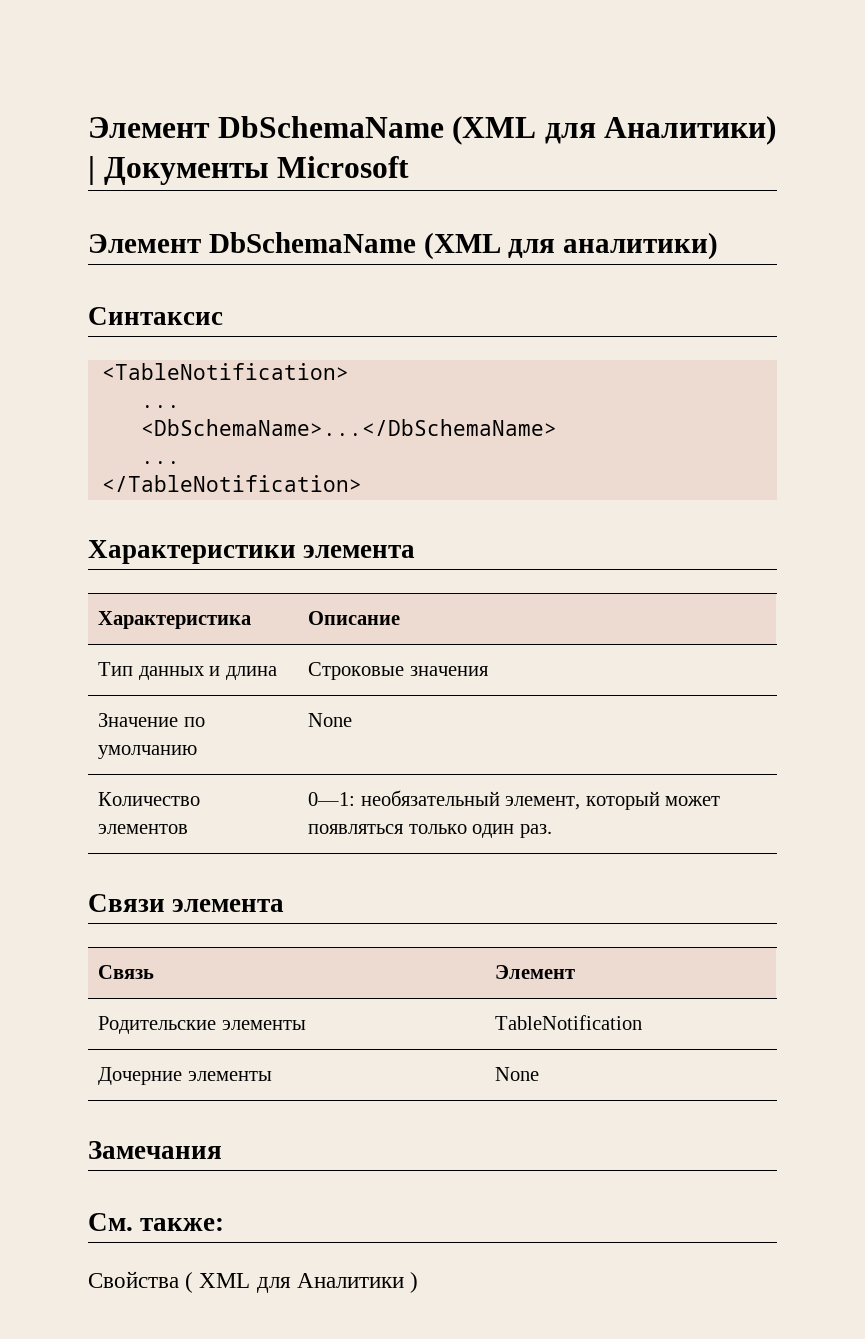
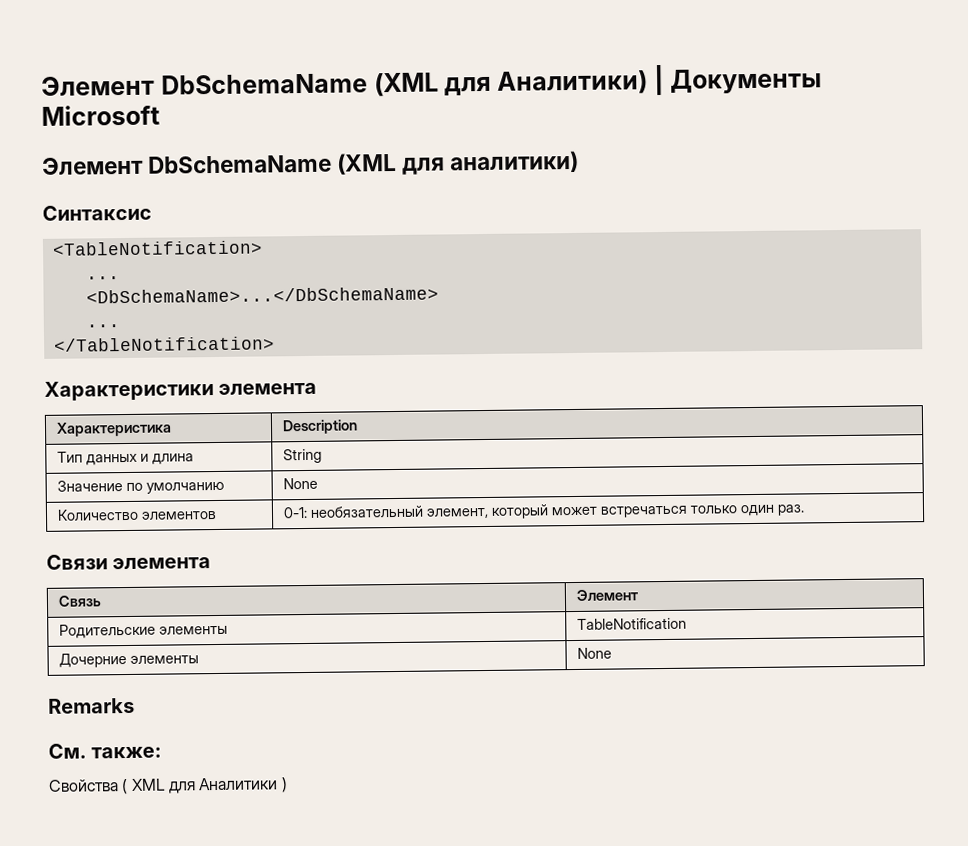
- Характеристика | Описание
+ Характеристика | Description
- Тип данных и длина | Строковые значения
+ Тип данных и длина | String
- Количество элементов | 0—1: необязательный элемент, который может появляться только один раз.
+ Количество элементов | 0-1: необязательный элемент, который может встречаться только один раз.
- Замечания
+ Remarks

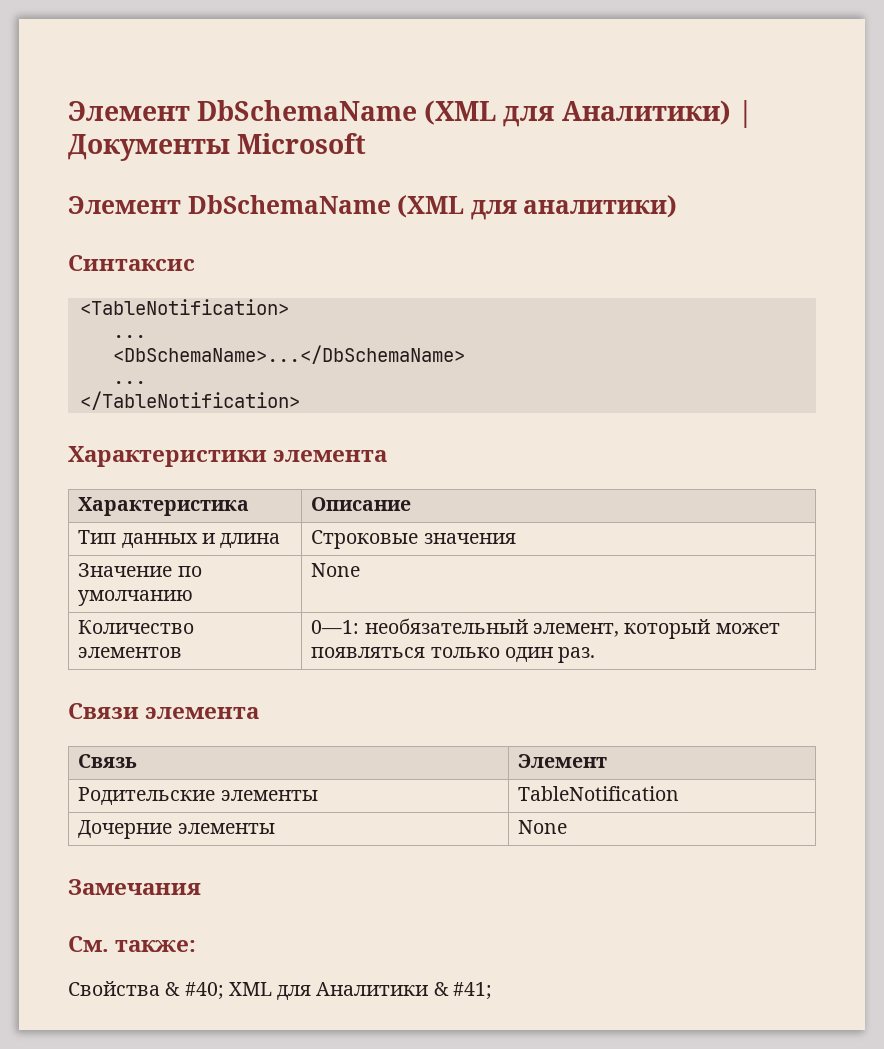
- Характеристика | Description
+ Характеристика | Описание
- Тип данных и длина | String
+ Тип данных и длина | Строковые значения
- Количество элементов | 0-1: необязательный элемент, который может встречаться только один раз.
+ Количество элементов | 0—1: необязательный элемент, который может появляться только один раз.
- Remarks
+ Замечания
- Свойства ( XML для Аналитики )
+ Свойства & #40; XML для Аналитики & #41;

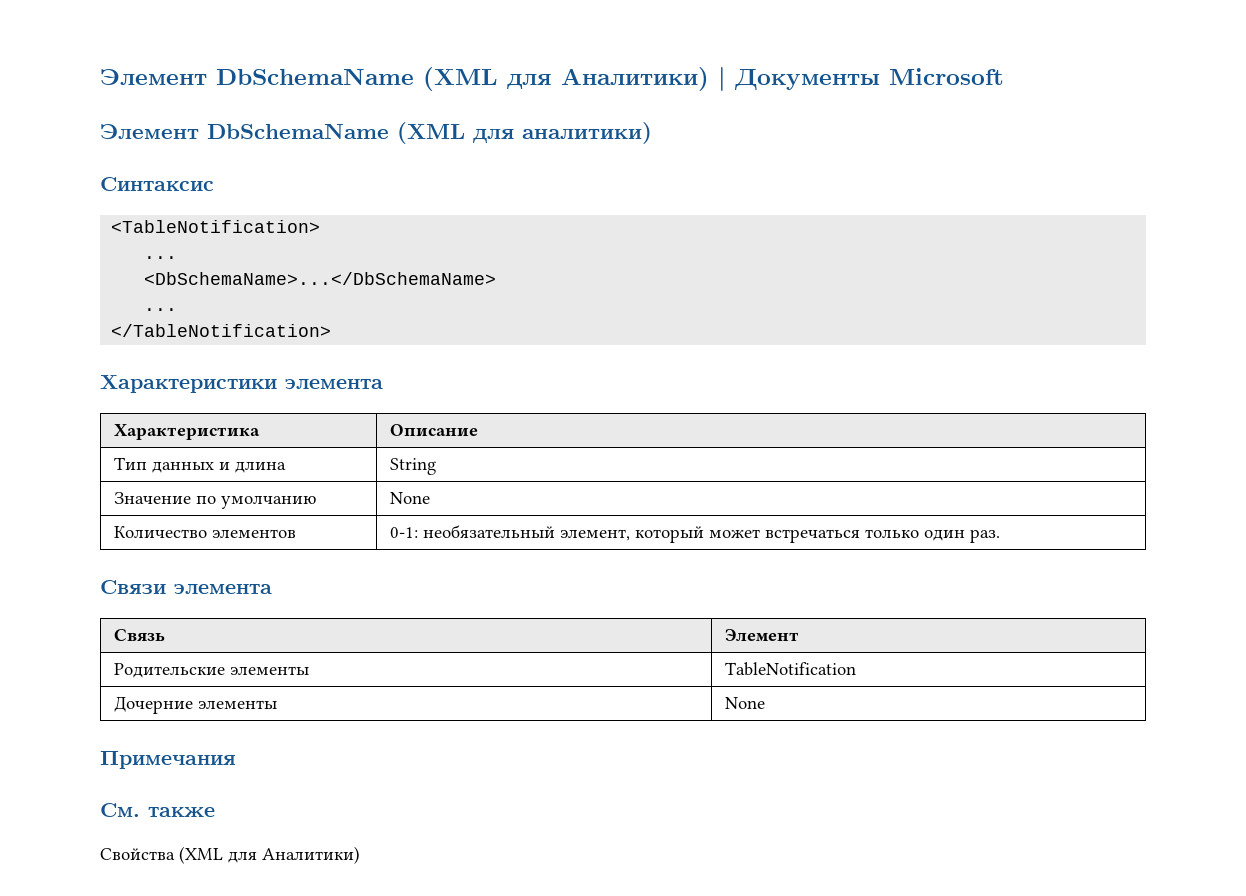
- Тип данных и длина | Строковые значения
+ Тип данных и длина | String
- Количество элементов | 0—1: необязательный элемент, который может появляться только один раз.
+ Количество элементов | 0-1: необязательный элемент, который может встречаться только один раз.
- Замечания
+ Примечания
- См. также:
+ См. также
- Свойства & #40; XML для Аналитики & #41;
+ Свойства (XML для Аналитики)

